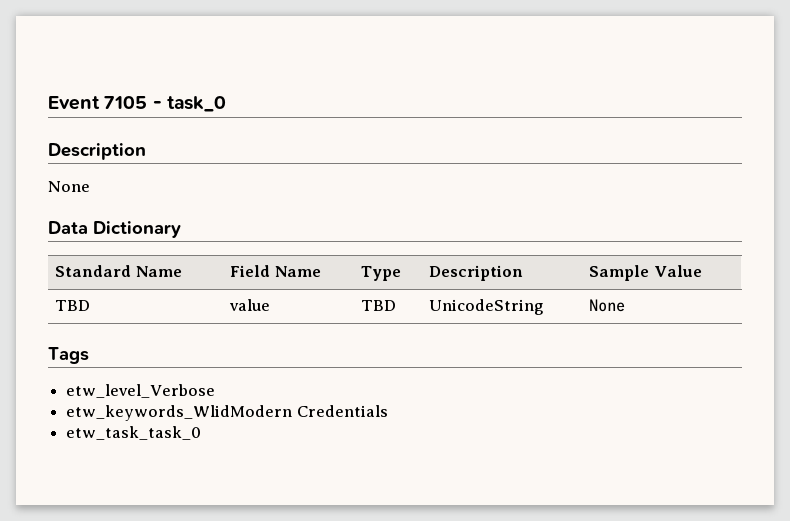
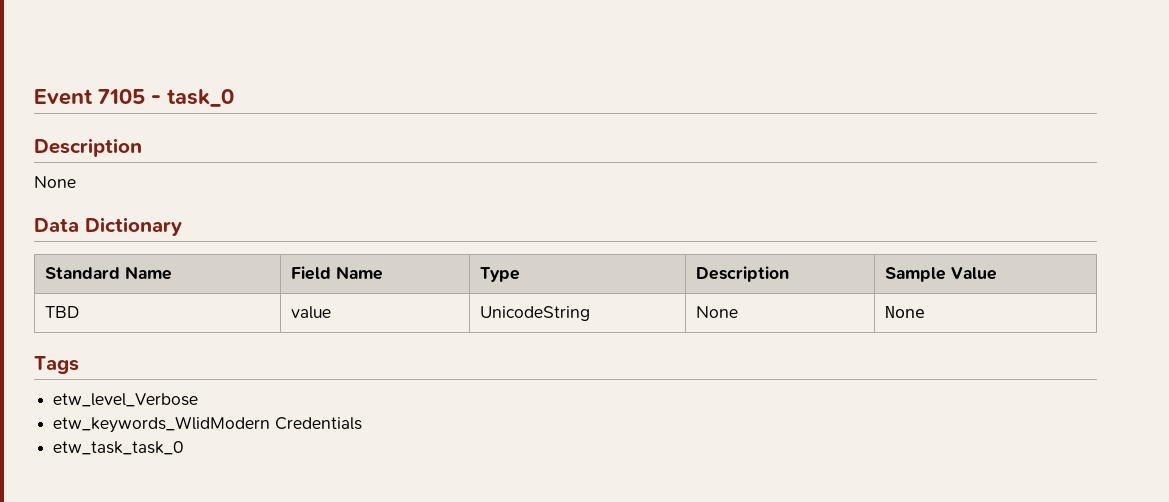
- TBD | value | TBD | UnicodeString | None
+ TBD | value | UnicodeString | None | None

